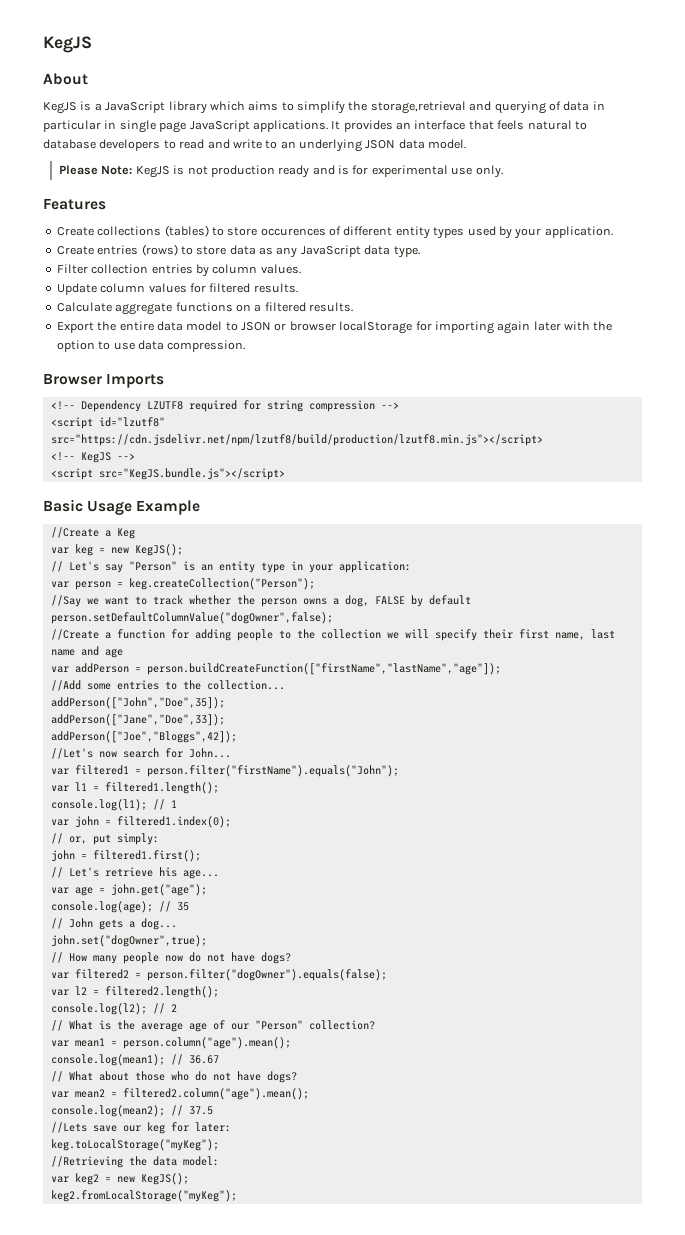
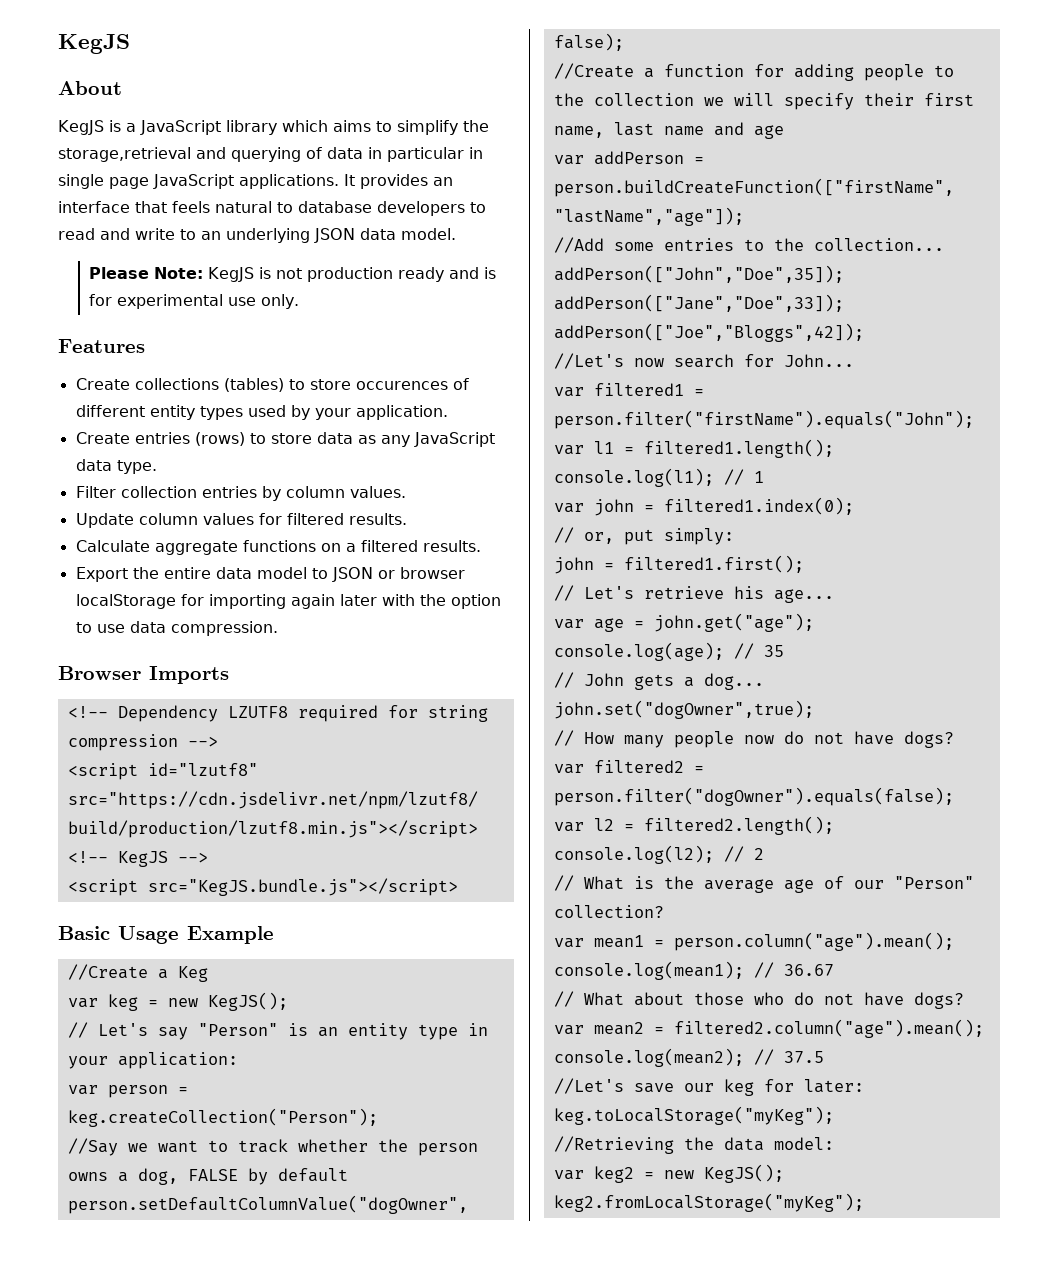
- //Lets save our keg for later:
+ //Let's save our keg for later:

